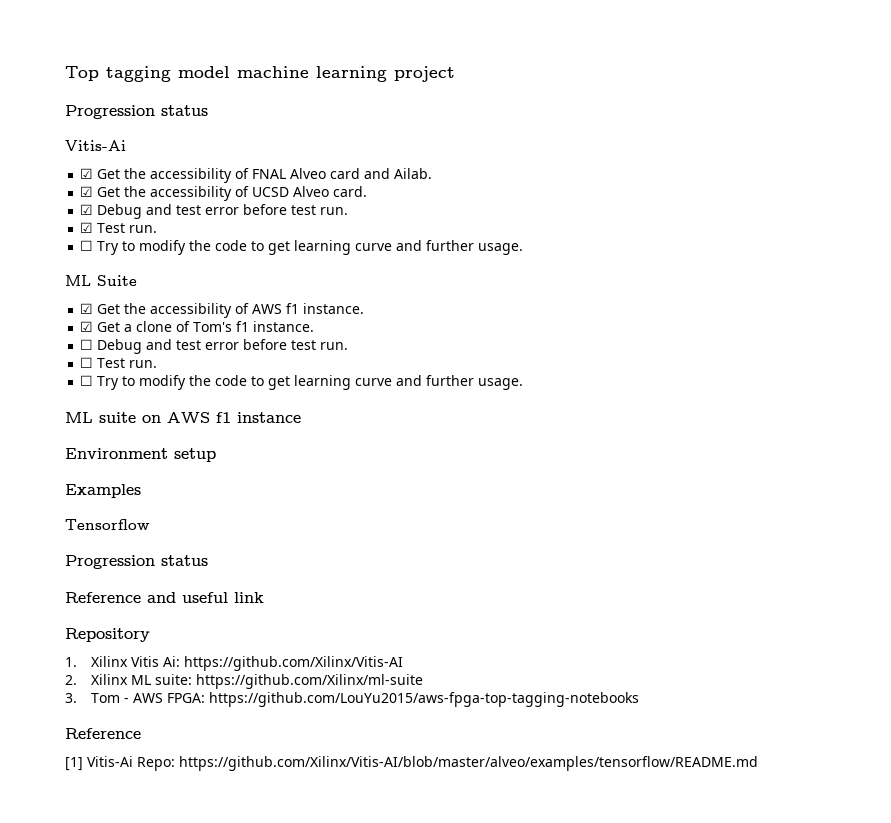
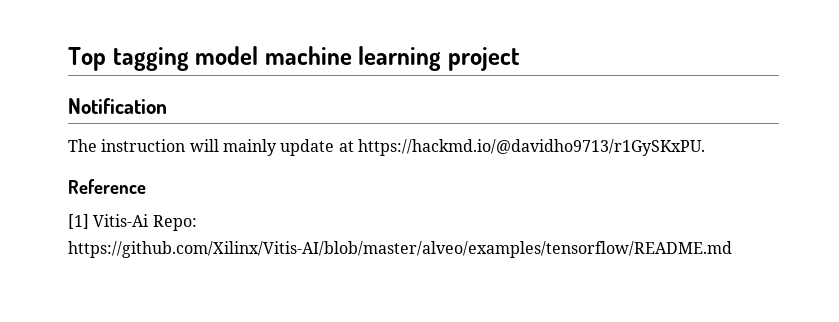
  Top tagging model machine learning project
- Progression status
- Vitis-Ai
- ☑ Get the accessibility of FNAL Alveo card and Ailab.
- ☑ Get the accessibility of UCSD Alveo card.
- ☑ Debug and test error before test run.
- ☑ Test run.
- ☐ Try to modify the code to get learning curve and further usage.
- ML Suite
- ☑ Get the accessibility of AWS f1 instance.
- ☑ Get a clone of Tom's f1 instance.
- ☐ Debug and test error before test run.
- ☐ Test run.
- ☐ Try to modify the code to get learning curve and further usage.
- ML suite on AWS f1 instance
- Environment setup
- Examples
- Tensorflow
- Progression status
- Reference and useful link
- Repository
- 1. Xilinx Vitis Ai: https://github.com/Xilinx/Vitis-AI
- 2. Xilinx ML suite: https://github.com/Xilinx/ml-suite
- 3. Tom - AWS FPGA: https://github.com/LouYu2015/aws-fpga-top-tagging-notebooks
+ Notification
+ The instruction will mainly update at https://hackmd.io/@davidho9713/r1GySKxPU.

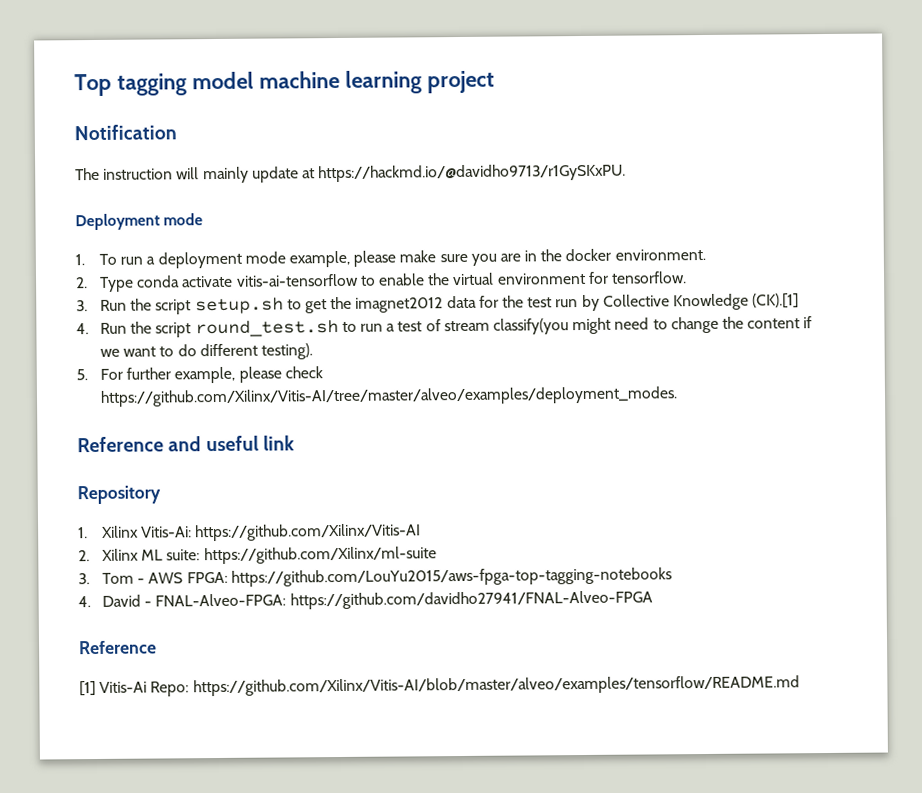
+ Deployment mode
+ 1. To run a deployment mode example, please make sure you are in the docker environment.
+ 2. Type conda activate vitis-ai-tensorflow to enable the virtual environment for tensorflow.
+ 3. Run the script setup.sh to get the imagnet2012 data for the test run by Collective Knowledge (CK).[1]
+ 4. Run the script round_test.sh to run a test of stream classify(you might need to change the content if we want to do different testing).
+ 5. For further example, please check https://github.com/Xilinx/Vitis-AI/tree/master/alveo/examples/deployment_modes.
+ Reference and useful link
+ Repository
+ 1. Xilinx Vitis-Ai: https://github.com/Xilinx/Vitis-AI
+ 2. Xilinx ML suite: https://github.com/Xilinx/ml-suite
+ 3. Tom - AWS FPGA: https://github.com/LouYu2015/aws-fpga-top-tagging-notebooks
+ 4. David - FNAL-Alveo-FPGA: https://github.com/davidho27941/FNAL-Alveo-FPGA

